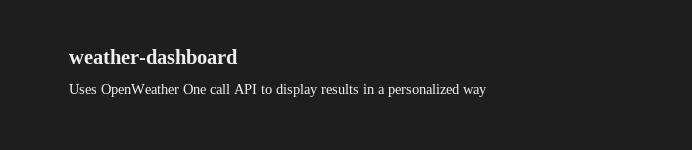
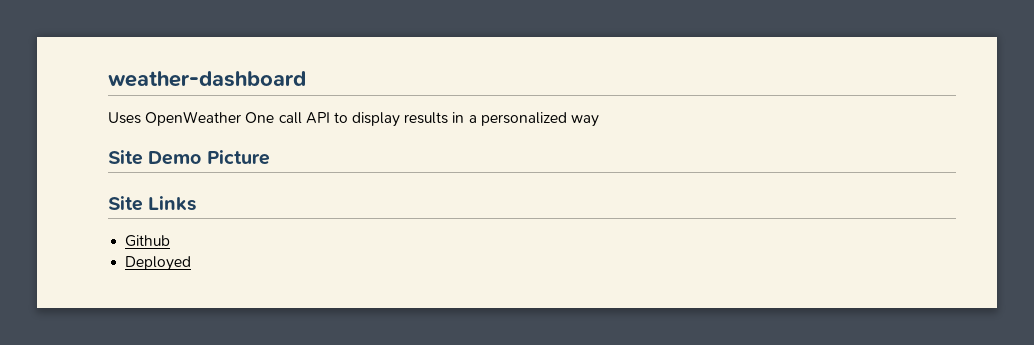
+ Site Demo Picture
+ Site Links
+ Github
+ Deployed

